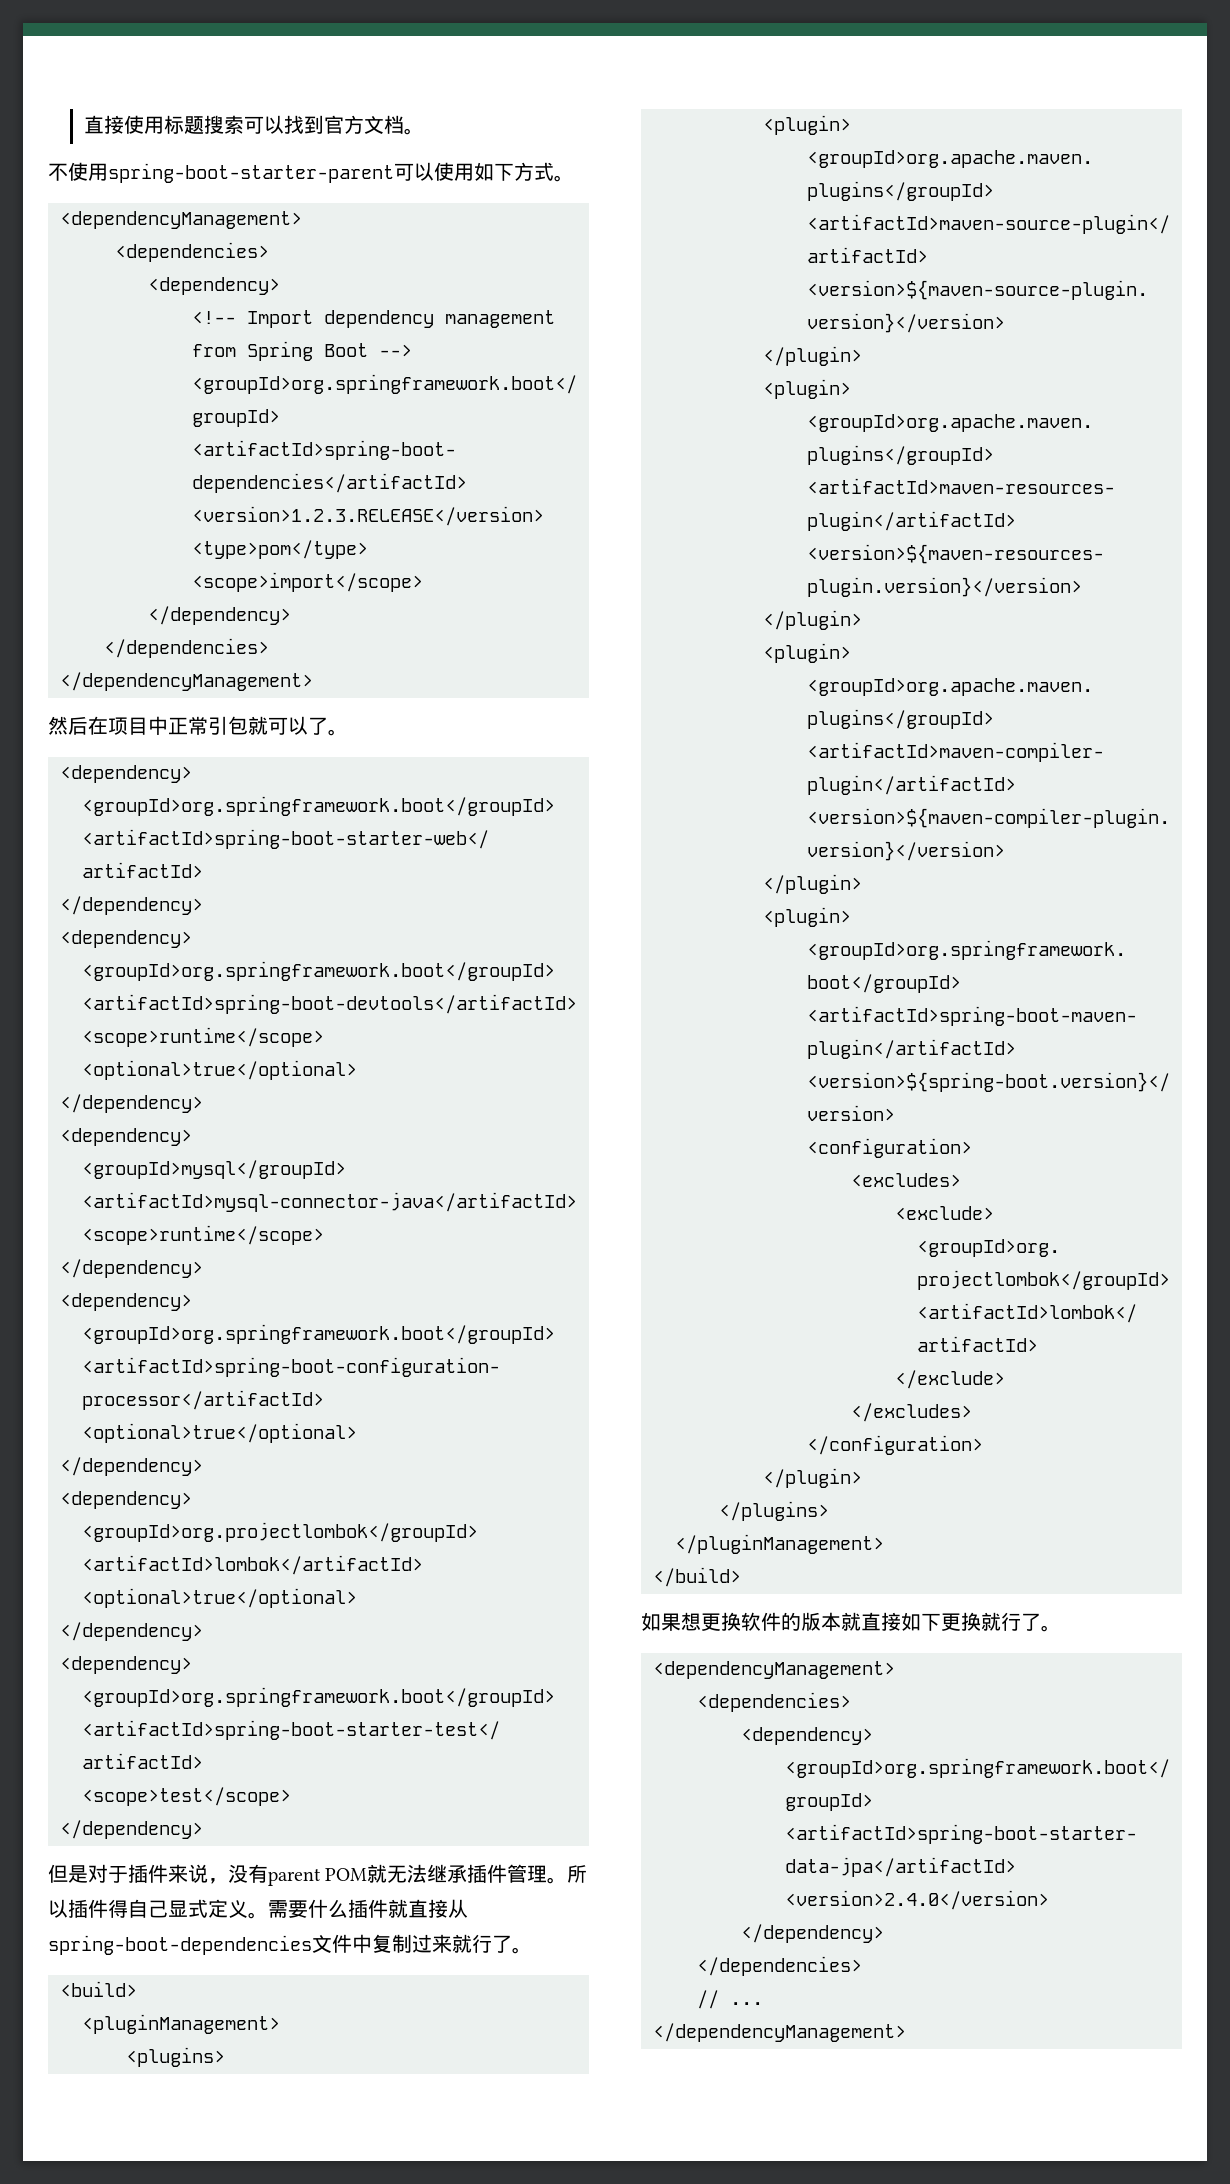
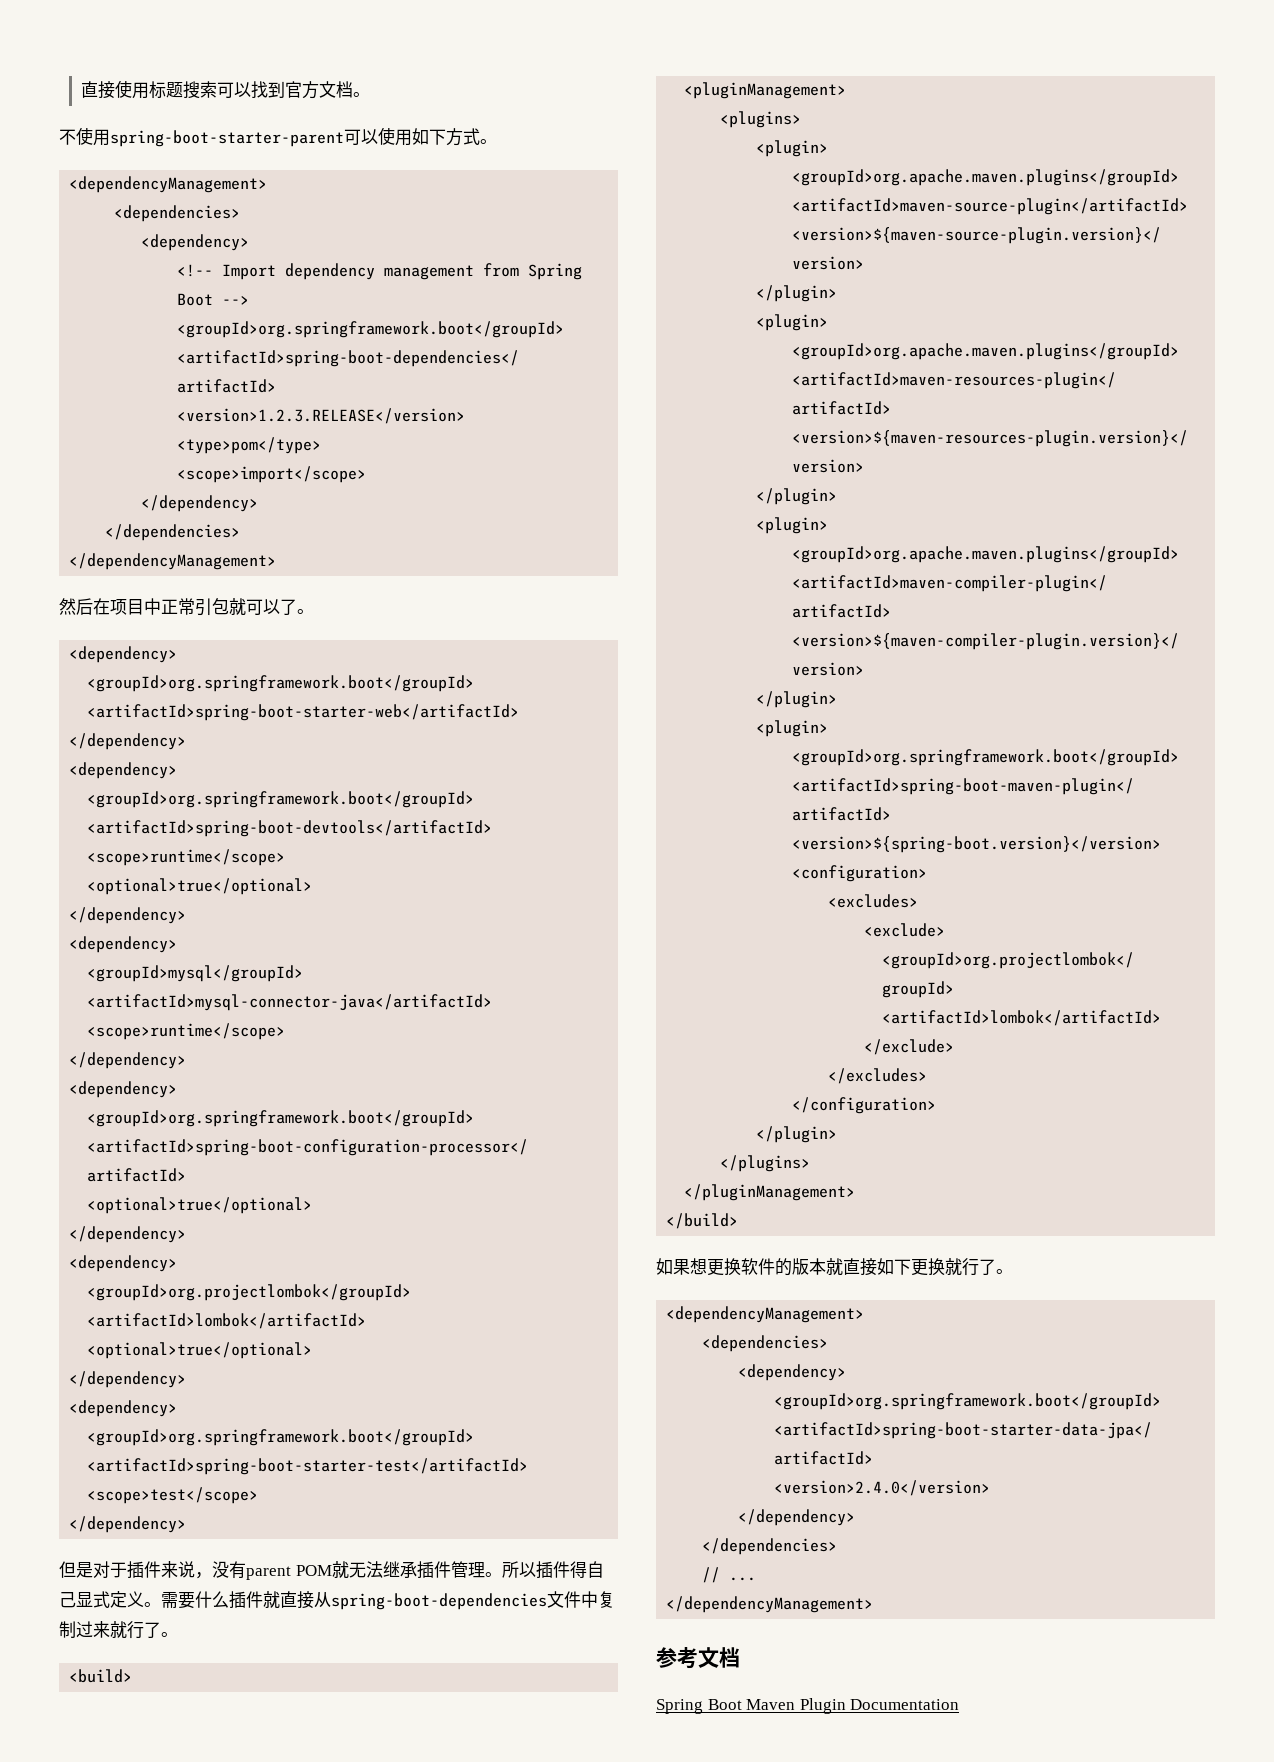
+ 参考文档
+ Spring Boot Maven Plugin Documentation

